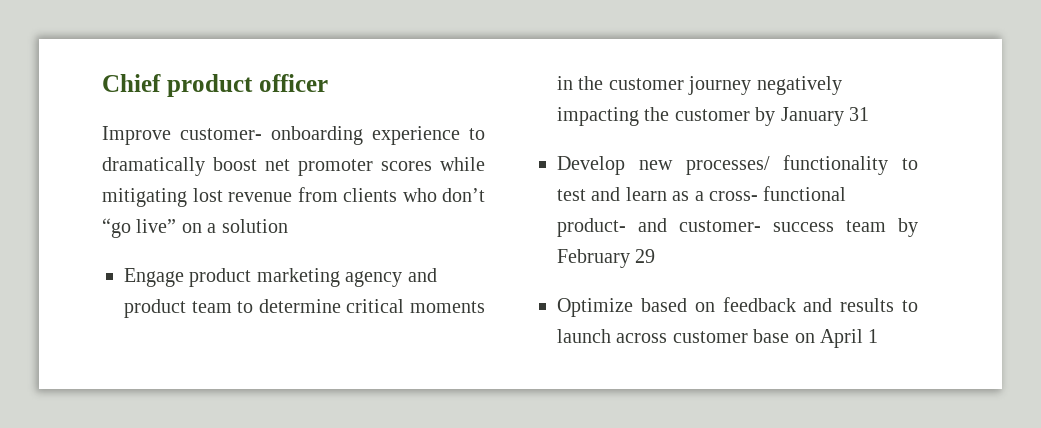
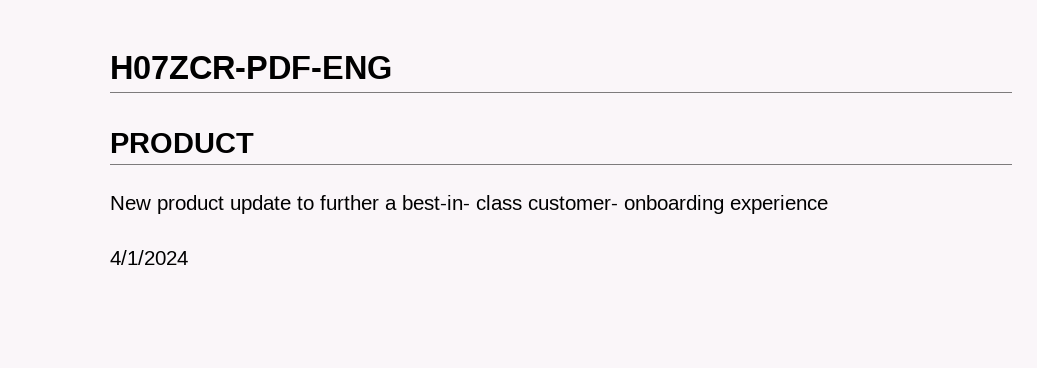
- Chief product officer
- Improve customer- onboarding experience to dramatically boost net promoter scores while mitigating lost revenue from clients who don’t “go live” on a solution
- Engage product marketing agency and product team to determine critical moments in the customer journey negatively impacting the customer by January 31
- Develop new processes/ functionality to test and learn as a cross- functional product- and customer- success team by February 29
- Optimize based on feedback and results to launch across customer base on April 1
+ H07ZCR-PDF-ENG
+ PRODUCT
+ New product update to further a best-in- class customer- onboarding experience
+ 4/1/2024

